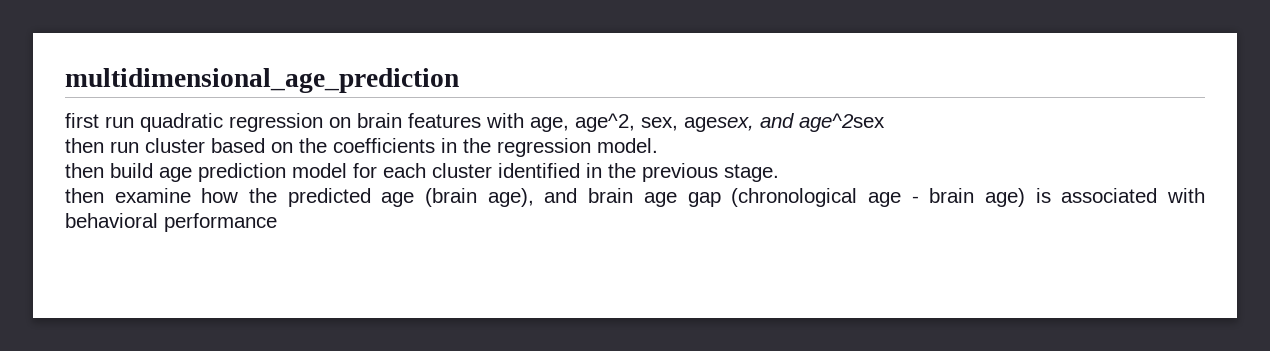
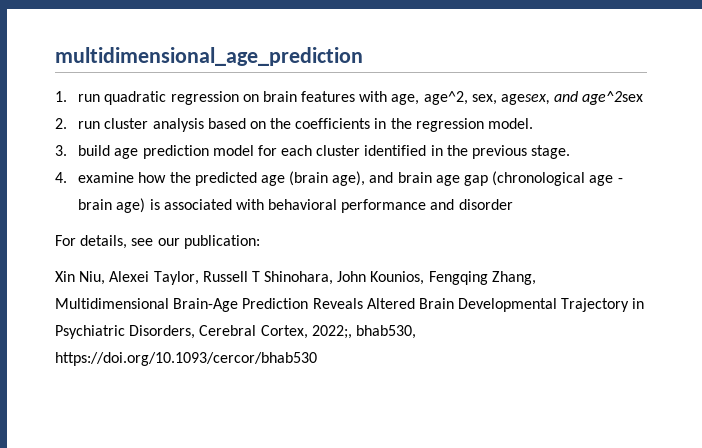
- first run quadratic regression on brain features with age, age^2, sex, agesex, and age^2sex
+ 1. run quadratic regression on brain features with age, age^2, sex, agesex, and age^2sex
- then run cluster based on the coefficients in the regression model.
+ 2. run cluster analysis based on the coefficients in the regression model.
- then build age prediction model for each cluster identified in the previous stage.
+ 3. build age prediction model for each cluster identified in the previous stage.
- then examine how the predicted age (brain age), and brain age gap (chronological age - brain age) is associated with behavioral performance
+ 4. examine how the predicted age (brain age), and brain age gap (chronological age - brain age) is associated with behavioral performance and disorder
+ For details, see our publication:
+ Xin Niu, Alexei Taylor, Russell T Shinohara, John Kounios, Fengqing Zhang, Multidimensional Brain-Age Prediction Reveals Altered Brain Developmental Trajectory in Psychiatric Disorders, Cerebral Cortex, 2022;, bhab530, https://doi.org/10.1093/cercor/bhab530

